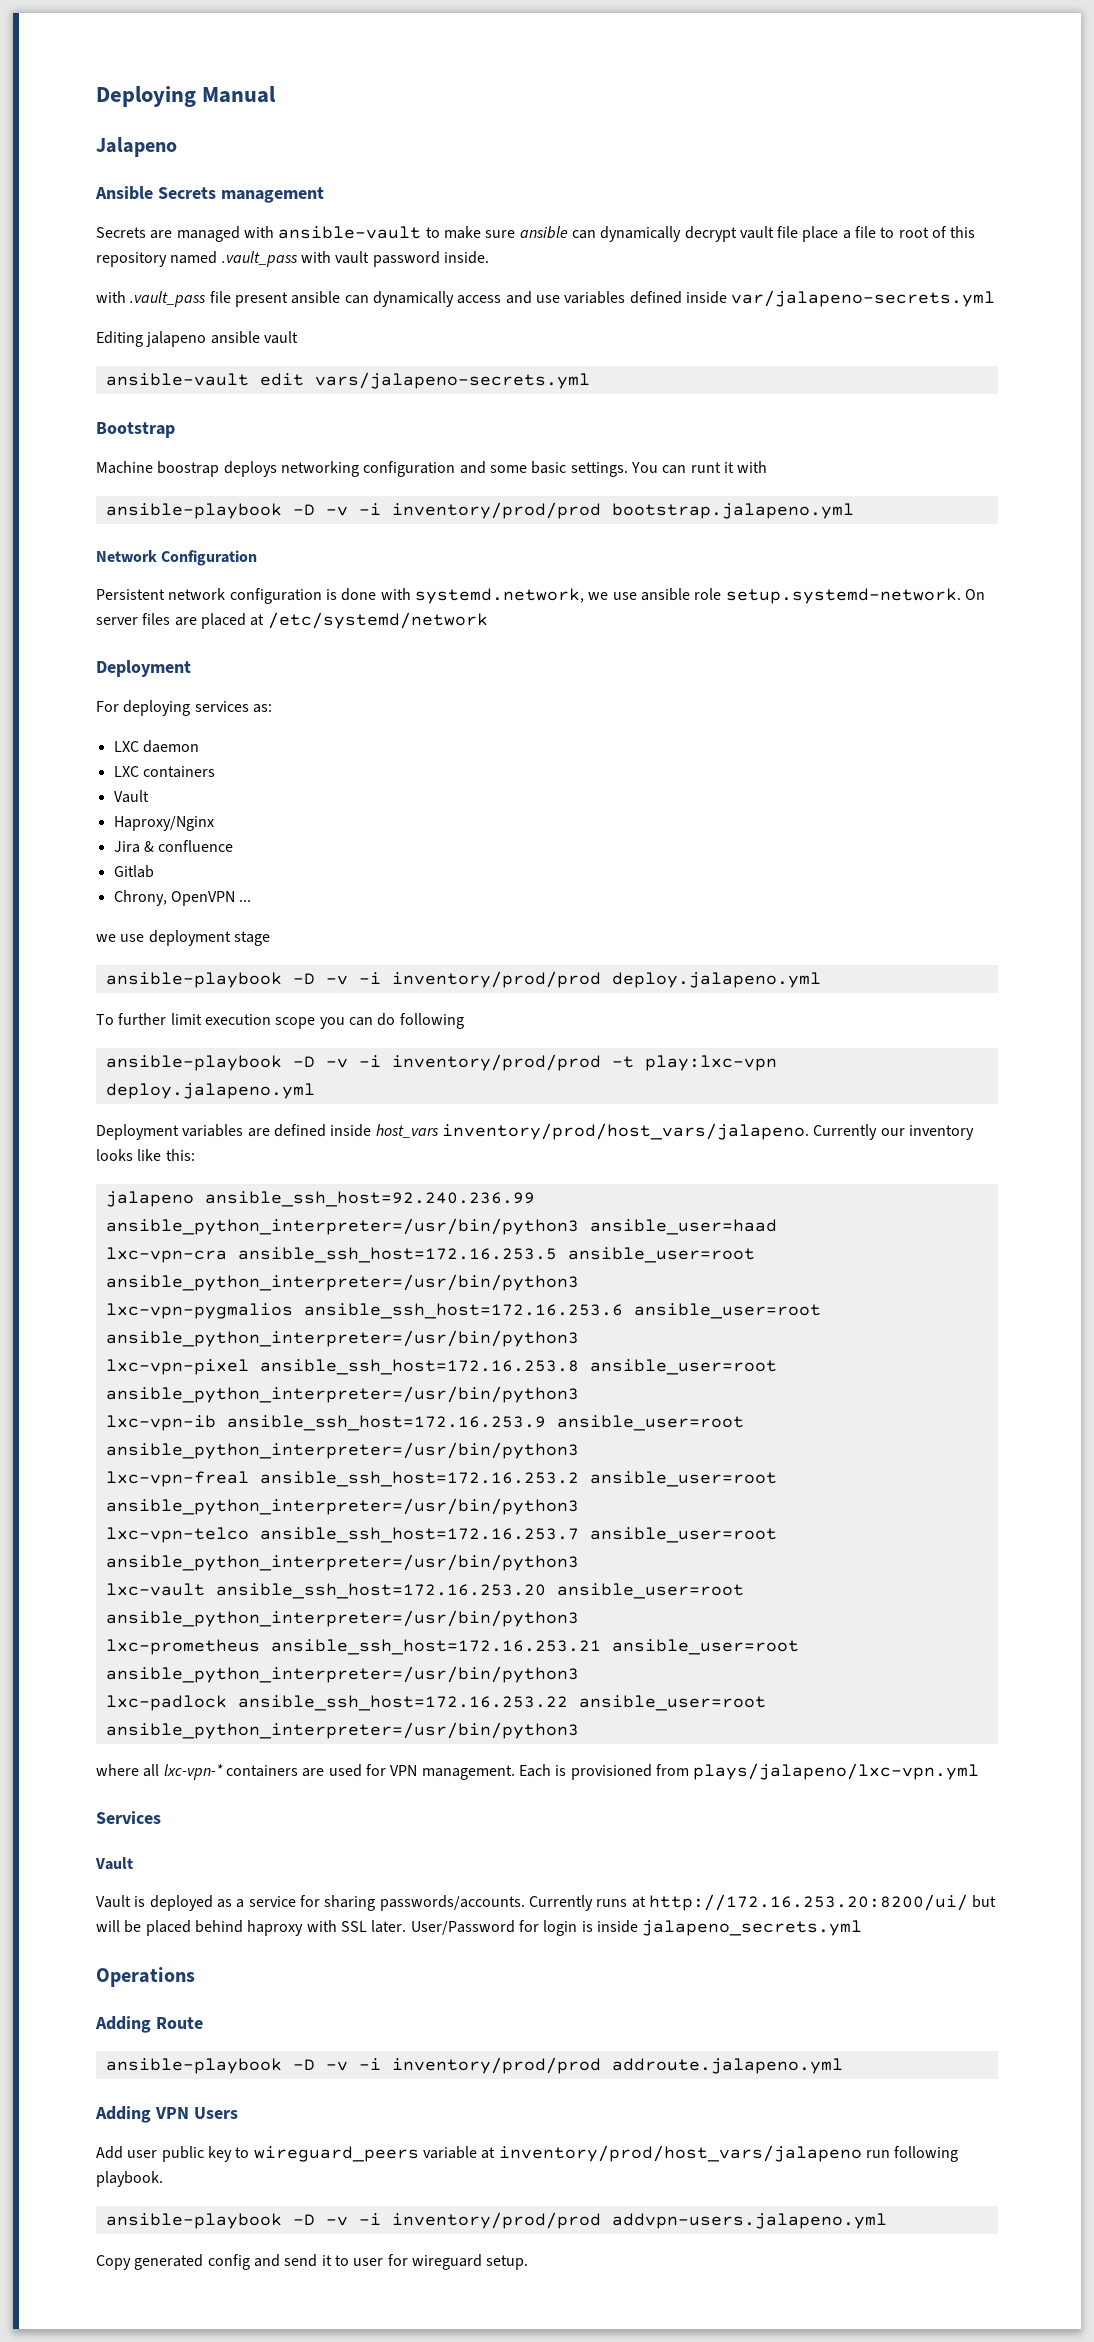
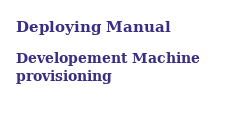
- Jalapeno
- Ansible Secrets management
- Secrets are managed with ansible-vault to make sure ansible can dynamically decrypt vault file place a file to root of this repository named .vault_pass with vault password inside.
- with .vault_pass file present ansible can dynamically access and use variables defined inside var/jalapeno-secrets.yml
- Editing jalapeno ansible vault
- ansible-vault edit vars/jalapeno-secrets.yml
- Bootstrap
- Machine boostrap deploys networking configuration and some basic settings. You can runt it with
- ansible-playbook -D -v -i inventory/prod/prod bootstrap.jalapeno.yml
- Network Configuration
- Persistent network configuration is done with systemd.network, we use ansible role setup.systemd-network. On server files are placed at /etc/systemd/network
- Deployment
- For deploying services as:
- LXC daemon
- LXC containers
- Vault
- Haproxy/Nginx
- Jira & confluence
- Gitlab
- Chrony, OpenVPN ...
- we use deployment stage
- ansible-playbook -D -v -i inventory/prod/prod deploy.jalapeno.yml
- To further limit execution scope you can do following
- ansible-playbook -D -v -i inventory/prod/prod -t play:lxc-vpn deploy.jalapeno.yml
- Deployment variables are defined inside host_vars inventory/prod/host_vars/jalapeno. Currently our inventory looks like this:
- jalapeno ansible_ssh_host=92.240.236.99 ansible_python_interpreter=/usr/bin/python3 ansible_user=haad
- lxc-vpn-cra ansible_ssh_host=172.16.253.5 ansible_user=root ansible_python_interpreter=/usr/bin/python3
- lxc-vpn-pygmalios ansible_ssh_host=172.16.253.6 ansible_user=root ansible_python_interpreter=/usr/bin/python3
- lxc-vpn-pixel ansible_ssh_host=172.16.253.8 ansible_user=root ansible_python_interpreter=/usr/bin/python3
- lxc-vpn-ib ansible_ssh_host=172.16.253.9 ansible_user=root ansible_python_interpreter=/usr/bin/python3
- lxc-vpn-freal ansible_ssh_host=172.16.253.2 ansible_user=root ansible_python_interpreter=/usr/bin/python3
- lxc-vpn-telco ansible_ssh_host=172.16.253.7 ansible_user=root ansible_python_interpreter=/usr/bin/python3
- lxc-vault ansible_ssh_host=172.16.253.20 ansible_user=root ansible_python_interpreter=/usr/bin/python3
- lxc-prometheus ansible_ssh_host=172.16.253.21 ansible_user=root ansible_python_interpreter=/usr/bin/python3
- lxc-padlock ansible_ssh_host=172.16.253.22 ansible_user=root ansible_python_interpreter=/usr/bin/python3
- where all lxc-vpn-* containers are used for VPN management. Each is provisioned from plays/jalapeno/lxc-vpn.yml
- Services
- Vault
- Vault is deployed as a service for sharing passwords/accounts. Currently runs at http://172.16.253.20:8200/ui/ but will be placed behind haproxy with SSL later. User/Password for login is inside jalapeno_secrets.yml
- Operations
- Adding Route
- ansible-playbook -D -v -i inventory/prod/prod addroute.jalapeno.yml
- Adding VPN Users
- Add user public key to wireguard_peers variable at inventory/prod/host_vars/jalapeno run following playbook.
- ansible-playbook -D -v -i inventory/prod/prod addvpn-users.jalapeno.yml
- Copy generated config and send it to user for wireguard setup.
+ Developement Machine provisioning

